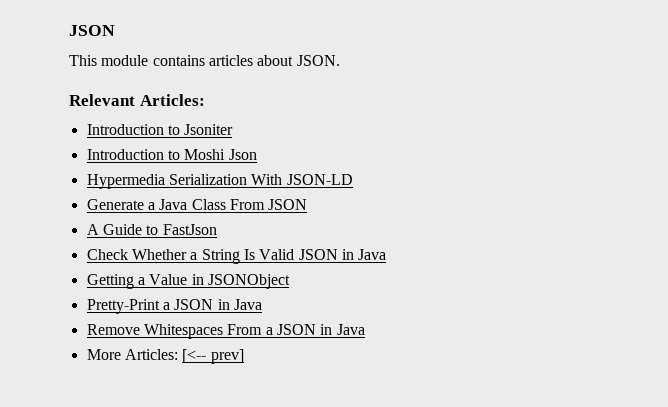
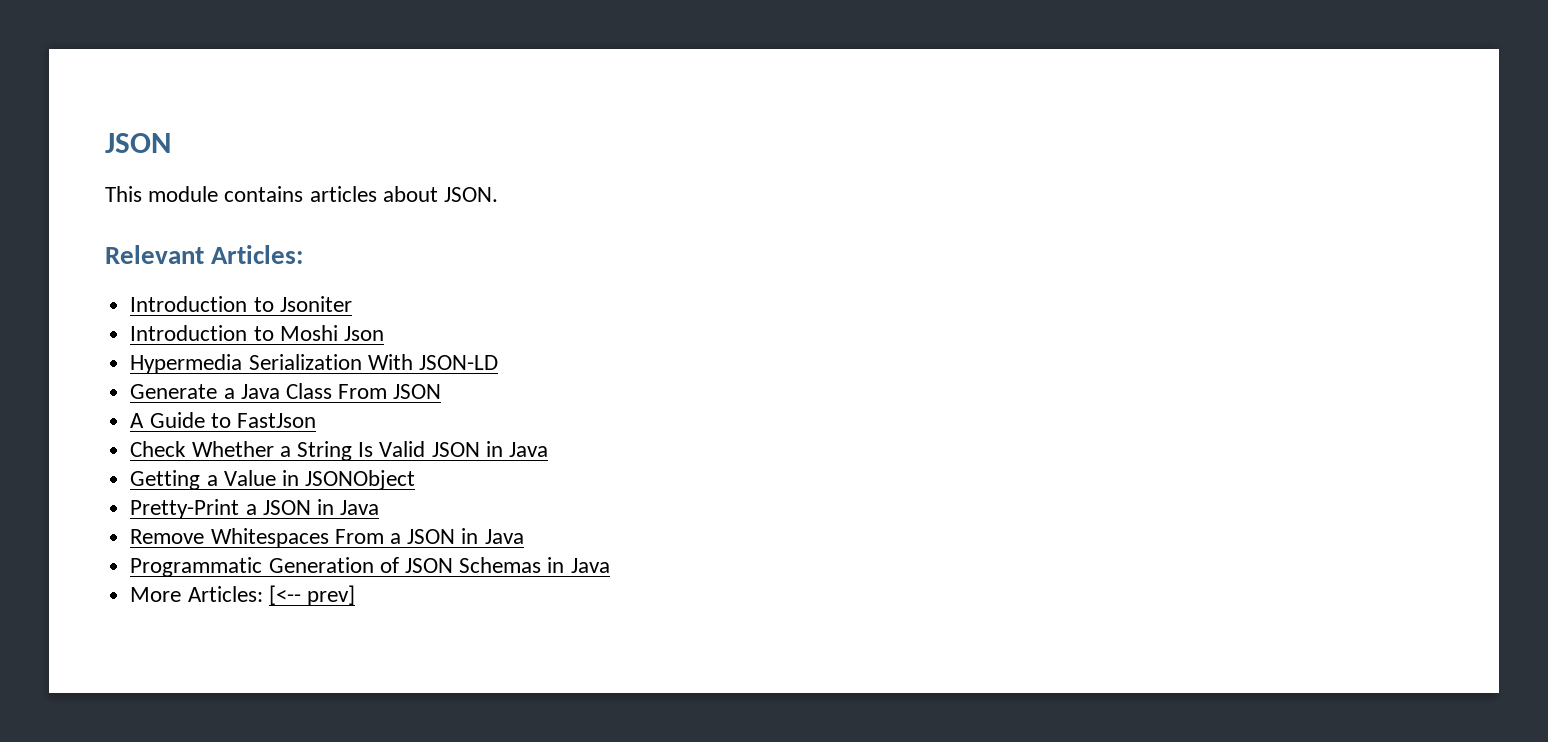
+ Programmatic Generation of JSON Schemas in Java

